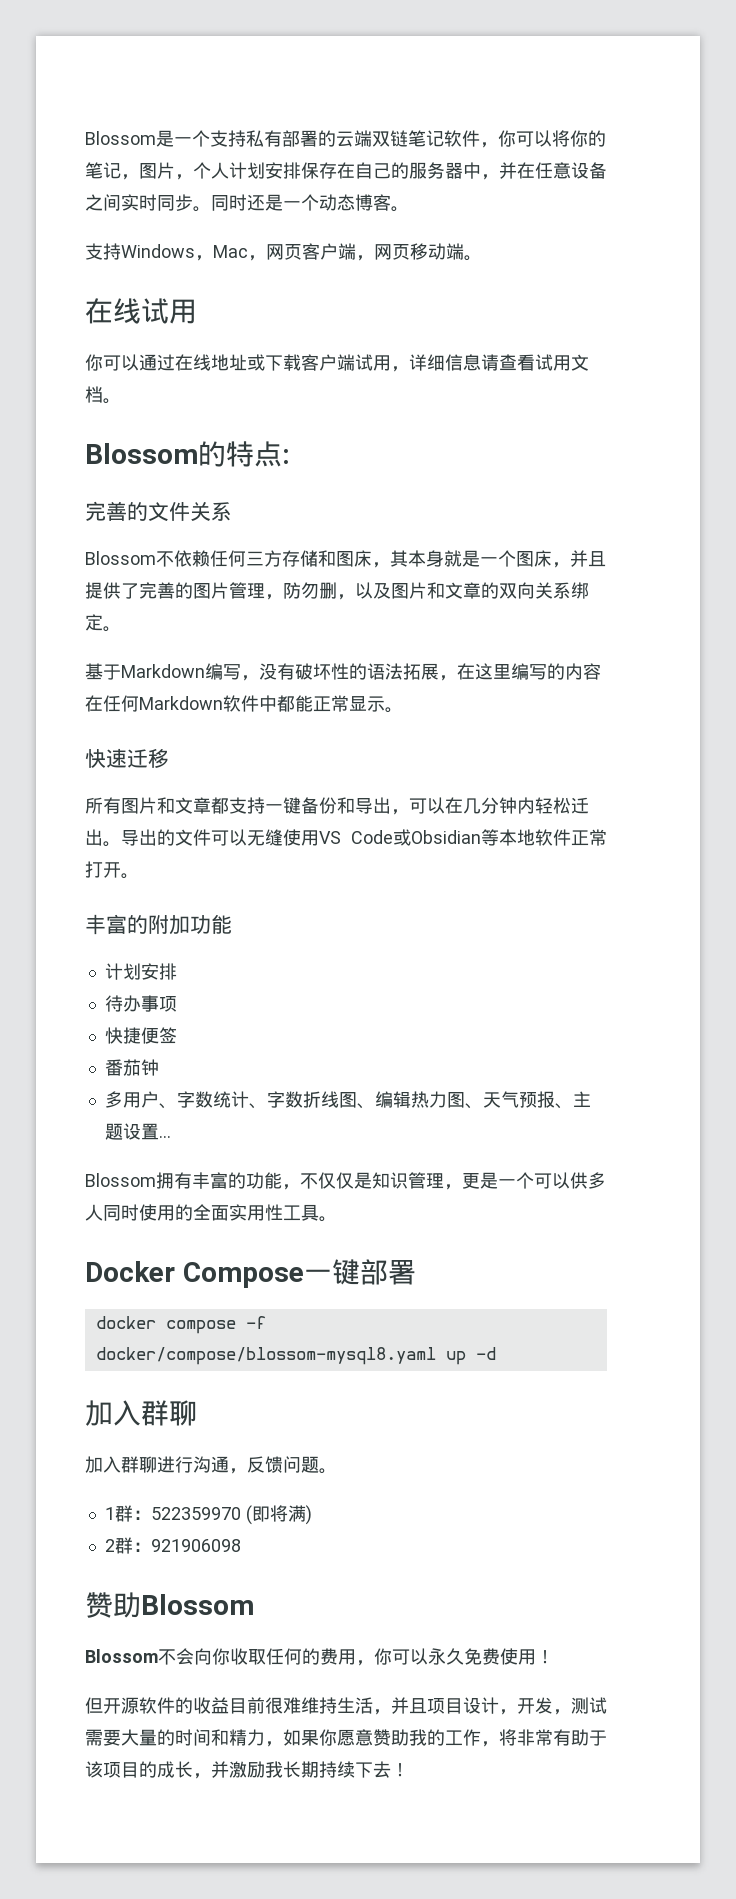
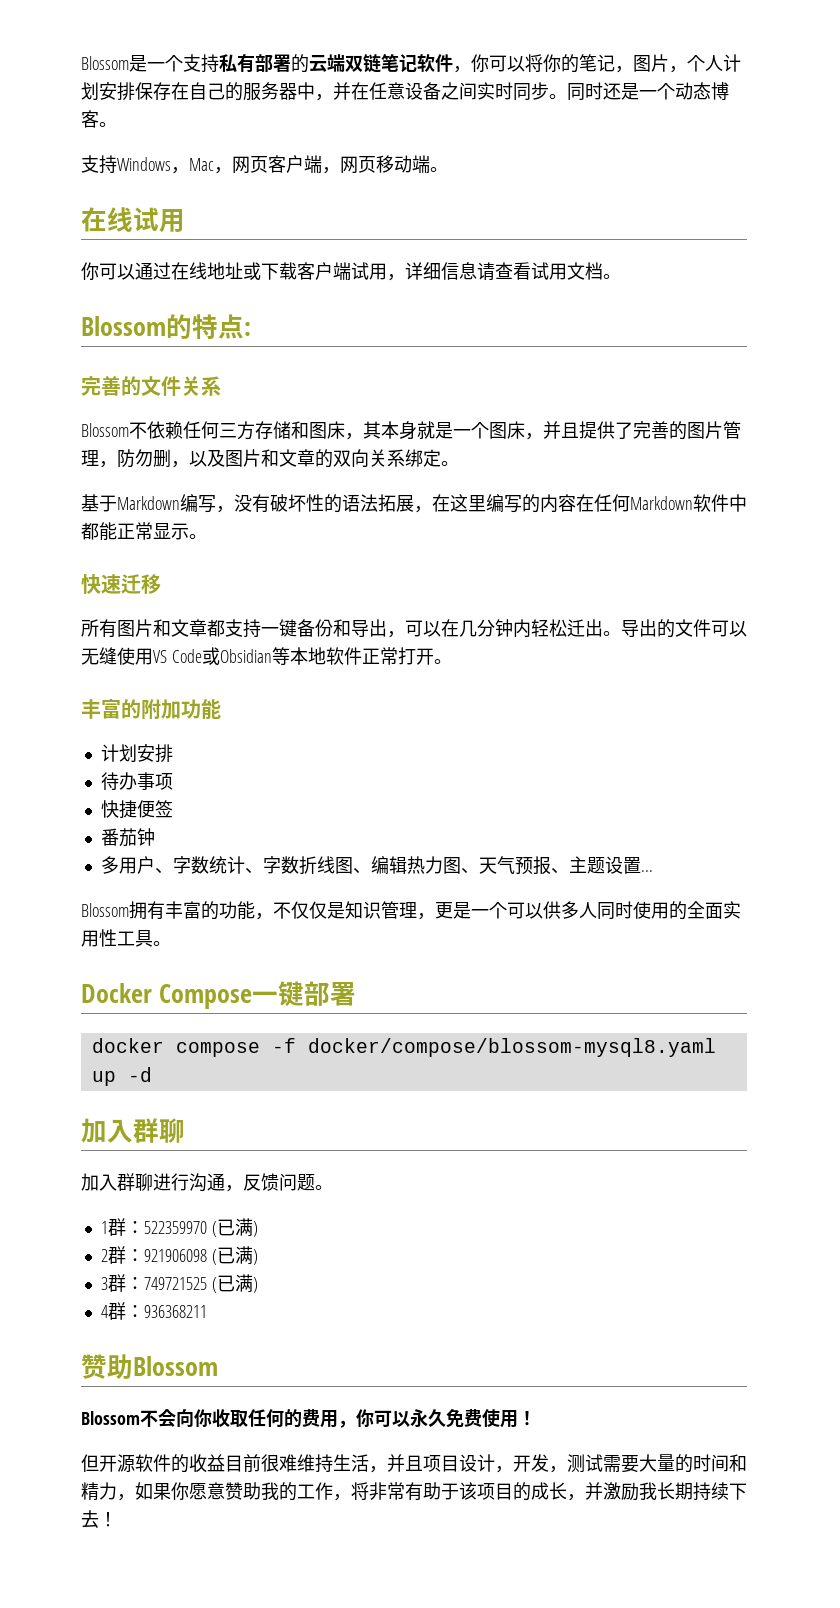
- 1群：522359970 (即将满)
+ 1群：522359970 (已满)
- 2群：921906098
+ 2群：921906098 (已满)
+ 3群：749721525 (已满)
+ 4群：936368211

